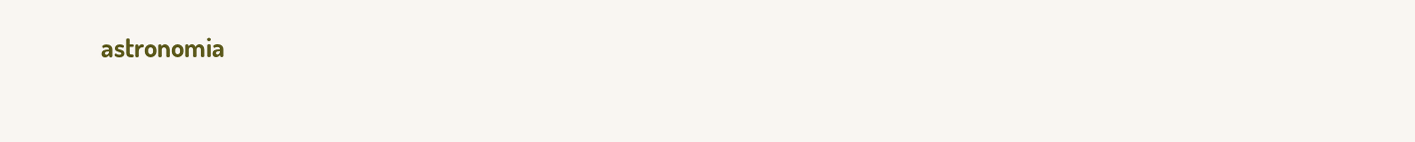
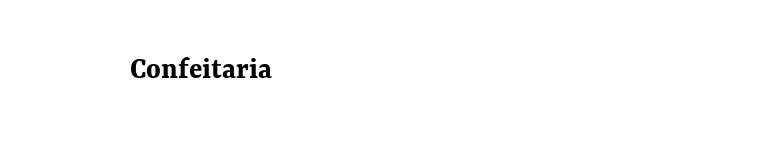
- astronomia
+ Confeitaria

